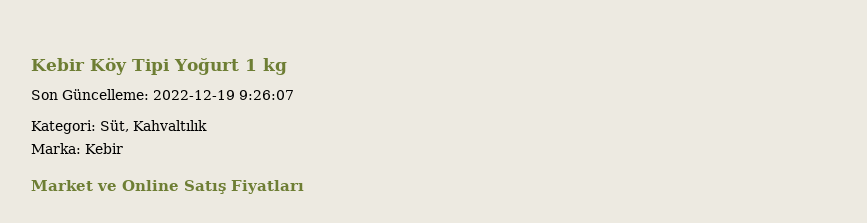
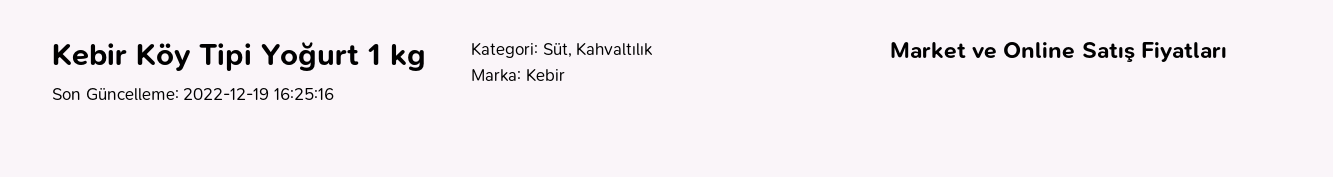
- Son Güncelleme: 2022-12-19 9:26:07
+ Son Güncelleme: 2022-12-19 16:25:16

